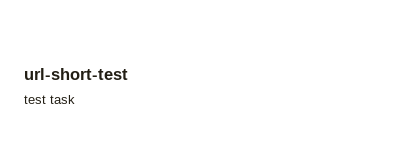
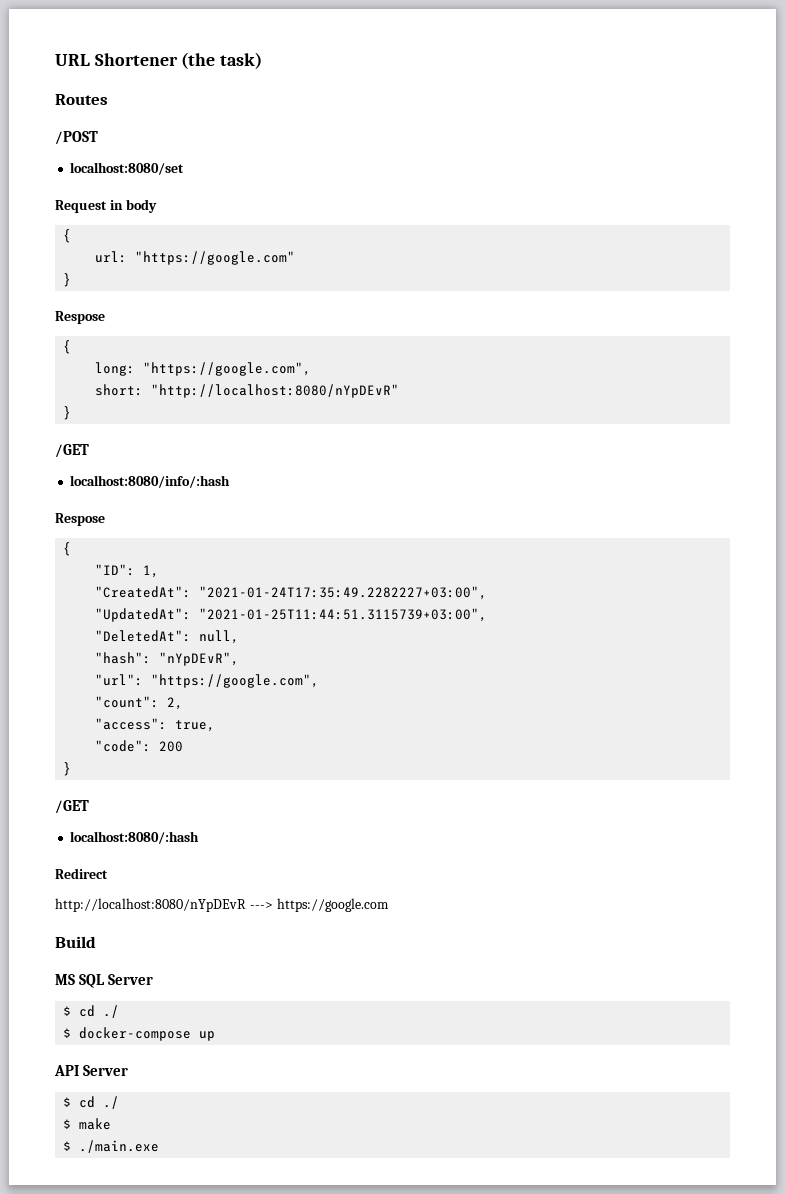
- url-short-test
- test task
+ URL Shortener (the task)
+ Routes
+ /POST
+ localhost:8080/set
+ Request in body
+ {
+ url: "https://google.com"
+ }
+ Respose
+ {
+ long: "https://google.com",
+ short: "http://localhost:8080/nYpDEvR"
+ }
+ /GET
+ localhost:8080/info/:hash
+ Respose
+ {
+ "ID": 1,
+ "CreatedAt": "2021-01-24T17:35:49.2282227+03:00",
+ "UpdatedAt": "2021-01-25T11:44:51.3115739+03:00",
+ "DeletedAt": null,
+ "hash": "nYpDEvR",
+ "url": "https://google.com",
+ "count": 2,
+ "access": true,
+ "code": 200
+ }
+ /GET
+ localhost:8080/:hash
+ Redirect
+ http://localhost:8080/nYpDEvR ---> https://google.com
+ Build
+ MS SQL Server
+ $ cd ./
+ $ docker-compose up
+ API Server
+ $ cd ./
+ $ make
+ $ ./main.exe

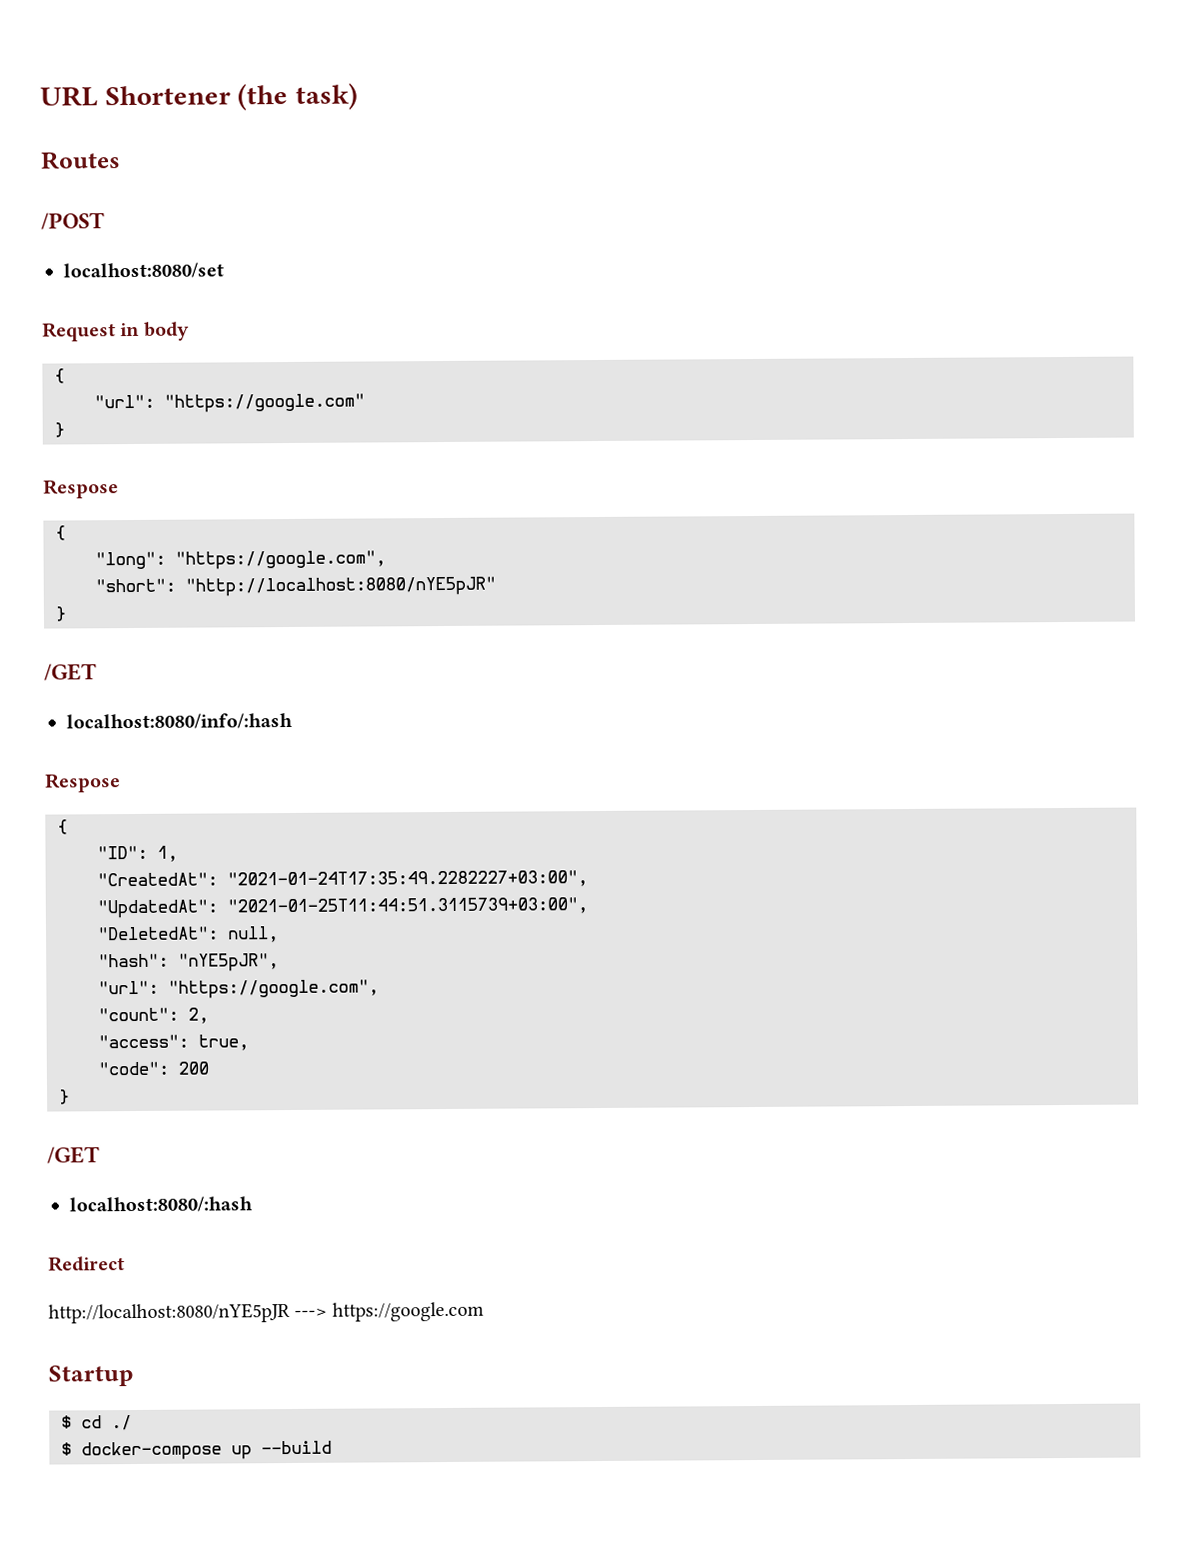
- url: "https://google.com"
+ "url": "https://google.com"
- long: "https://google.com",
- short: "http://localhost:8080/nYpDEvR"
+ "long": "https://google.com",
+ "short": "http://localhost:8080/nYE5pJR"
- "hash": "nYpDEvR",
+ "hash": "nYE5pJR",
- http://localhost:8080/nYpDEvR ---> https://google.com
+ http://localhost:8080/nYE5pJR ---> https://google.com
- Build
- MS SQL Server
+ Startup
- $ docker-compose up
- API Server
- $ cd ./
- $ make
- $ ./main.exe
+ $ docker-compose up --build

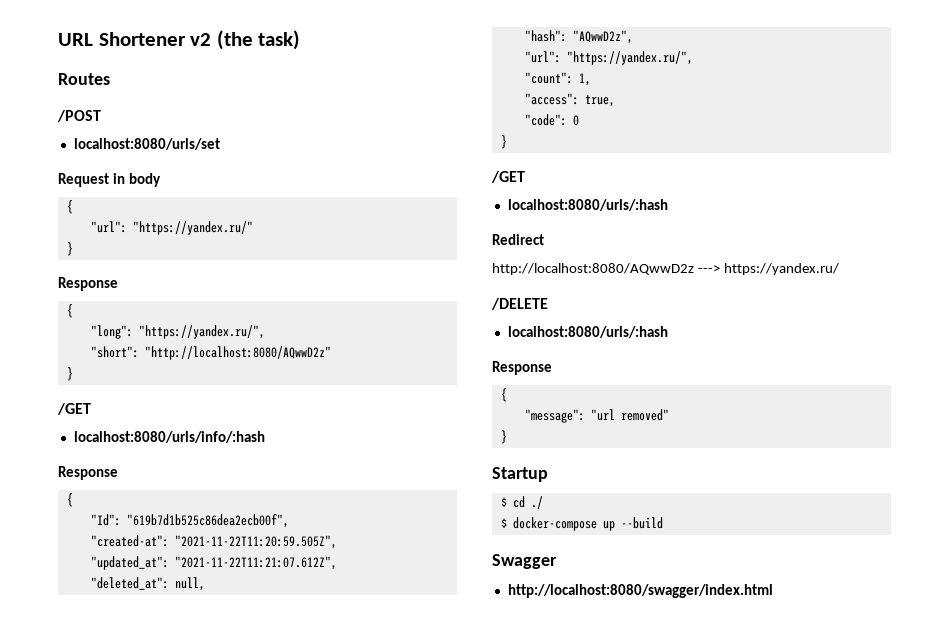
- URL Shortener (the task)
+ URL Shortener v2 (the task)
- localhost:8080/set
+ localhost:8080/urls/set
- "url": "https://google.com"
+ "url": "https://yandex.ru/"
  }
- Respose
+ Response
- "long": "https://google.com",
+ "long": "https://yandex.ru/",
- "short": "http://localhost:8080/nYE5pJR"
+ "short": "http://localhost:8080/AQwwD2z"
  }
  /GET
- localhost:8080/info/:hash
- Respose
+ localhost:8080/urls/info/:hash
+ Response
  {
- "ID": 1,
- "CreatedAt": "2021-01-24T17:35:49.2282227+03:00",
- "UpdatedAt": "2021-01-25T11:44:51.3115739+03:00",
- "DeletedAt": null,
+ "Id": "619b7d1b525c86dea2ecb00f",
+ "created-at": "2021-11-22T11:20:59.505Z",
+ "updated_at": "2021-11-22T11:21:07.612Z",
+ "deleted_at": null,
- "hash": "nYE5pJR",
- "url": "https://google.com",
+ "hash": "AQwwD2z",
+ "url": "https://yandex.ru/",
- "count": 2,
+ "count": 1,
- "code": 200
+ "code": 0
  }
  /GET
- localhost:8080/:hash
+ localhost:8080/urls/:hash
- http://localhost:8080/nYE5pJR ---> https://google.com
+ http://localhost:8080/AQwwD2z ---> https://yandex.ru/
+ /DELETE
+ localhost:8080/urls/:hash
+ Response
+ {
+ "message": "url removed"
+ }
+ Swagger
+ http://localhost:8080/swagger/index.html

